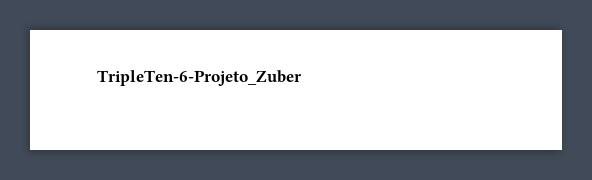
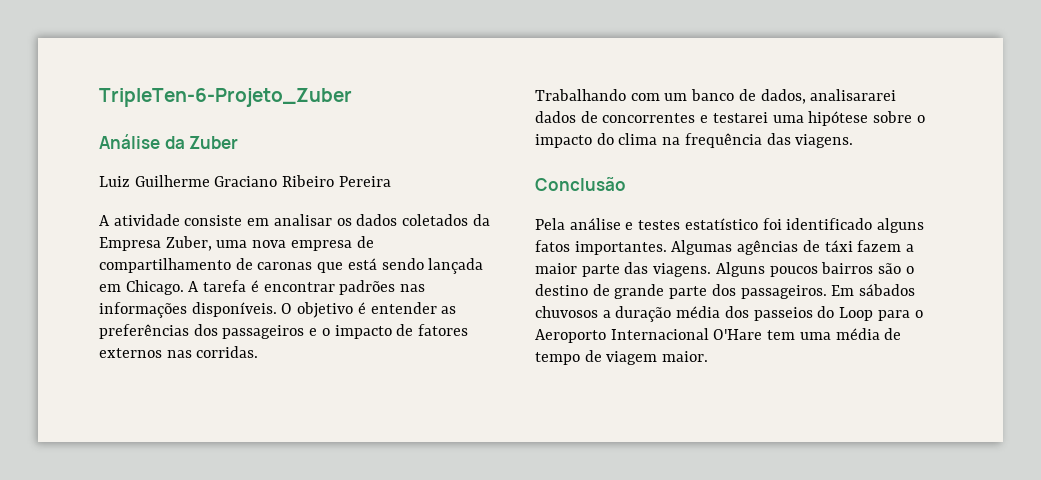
+ Análise da Zuber
+ Luiz Guilherme Graciano Ribeiro Pereira
+ A atividade consiste em analisar os dados coletados da Empresa Zuber, uma nova empresa de compartilhamento de caronas que está sendo lançada em Chicago. A tarefa é encontrar padrões nas informações disponíveis. O objetivo é entender as preferências dos passageiros e o impacto de fatores externos nas corridas.
+ Trabalhando com um banco de dados, analisararei dados de concorrentes e testarei uma hipótese sobre o impacto do clima na frequência das viagens.
+ Conclusão
+ Pela análise e testes estatístico foi identificado alguns fatos importantes. Algumas agências de táxi fazem a maior parte das viagens. Alguns poucos bairros são o destino de grande parte dos passageiros. Em sábados chuvosos a duração média dos passeios do Loop para o Aeroporto Internacional O'Hare tem uma média de tempo de viagem maior.

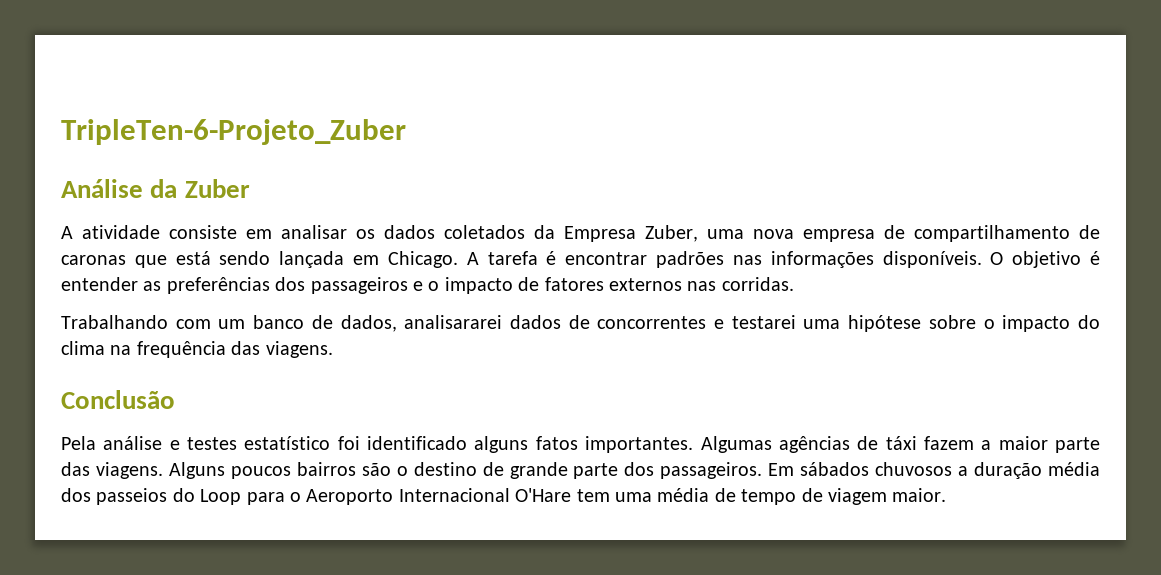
- Luiz Guilherme Graciano Ribeiro Pereira

